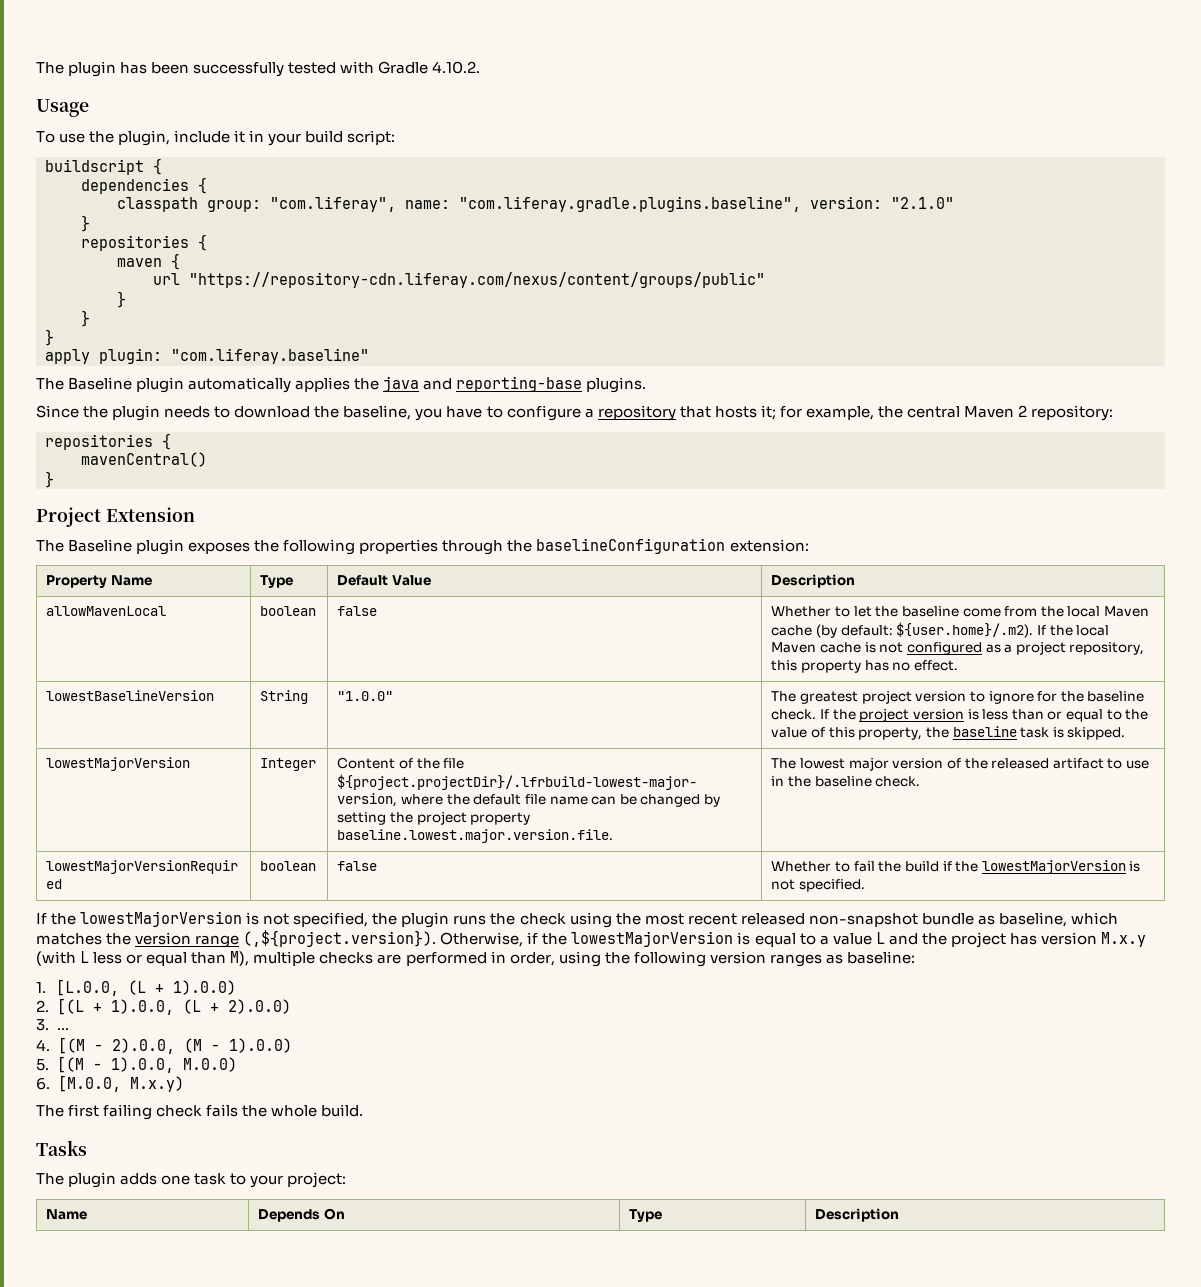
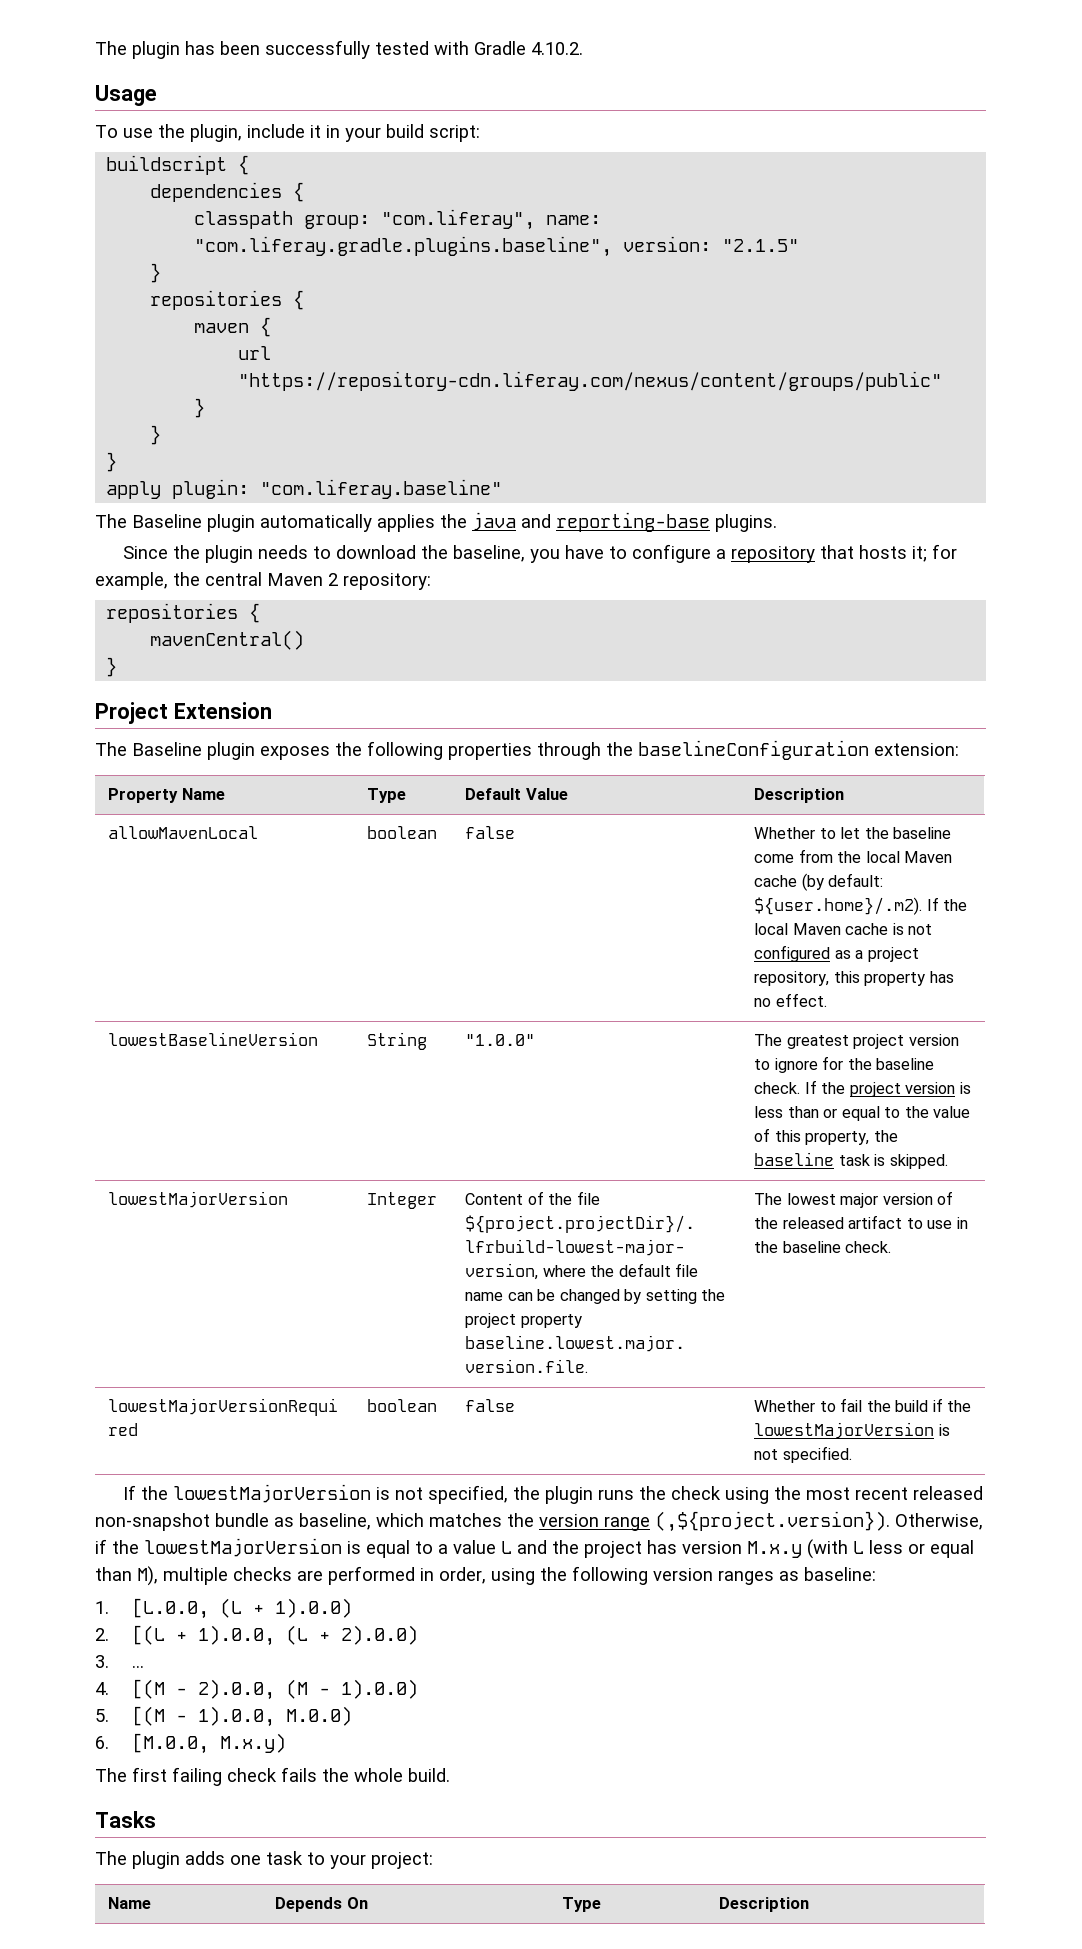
- classpath group: "com.liferay", name: "com.liferay.gradle.plugins.baseline", version: "2.1.0"
+ classpath group: "com.liferay", name: "com.liferay.gradle.plugins.baseline", version: "2.1.5"

